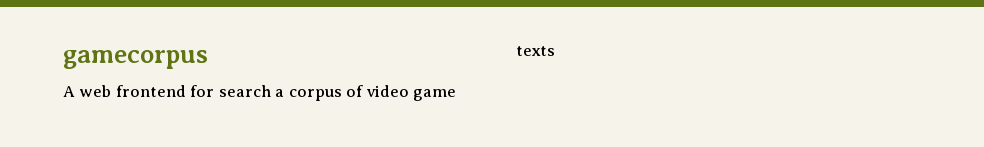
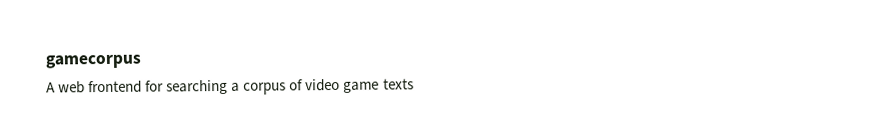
- A web frontend for search a corpus of video game texts
+ A web frontend for searching a corpus of video game texts

